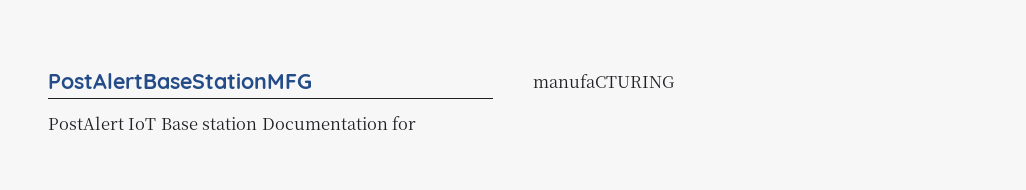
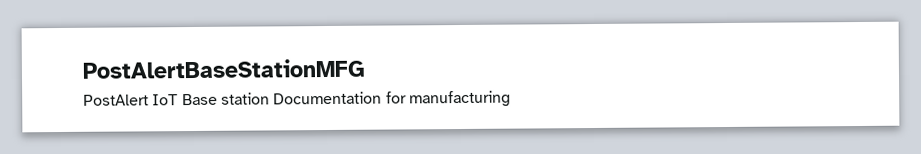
- PostAlert IoT Base station Documentation for manufaCTURING
+ PostAlert IoT Base station Documentation for manufacturing

